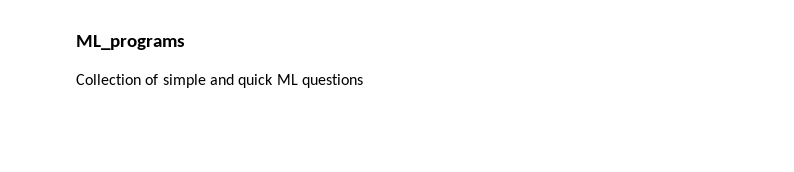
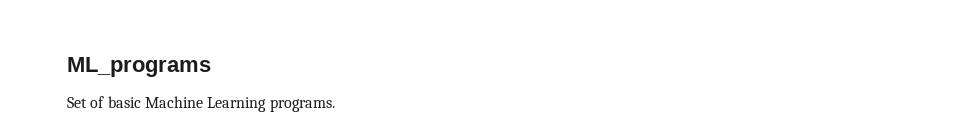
- Collection of simple and quick ML questions
+ Set of basic Machine Learning programs.

